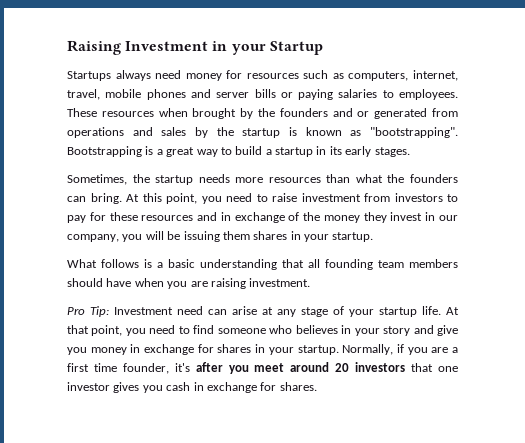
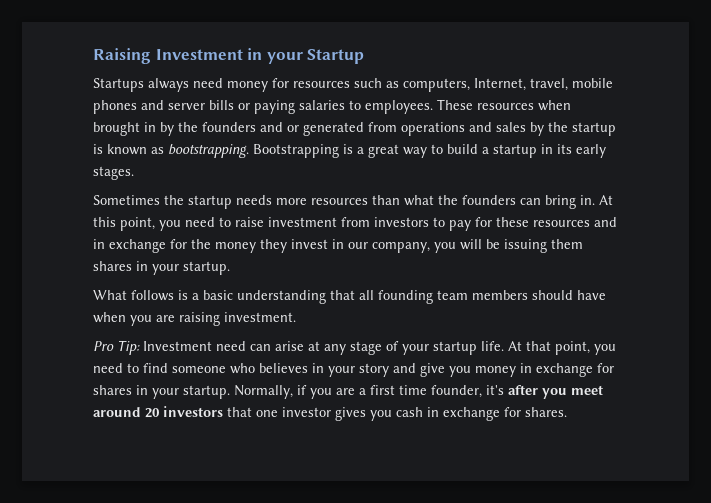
- Startups always need money for resources such as computers, internet, travel, mobile phones and server bills or paying salaries to employees.
+ Startups always need money for resources such as computers, Internet, travel, mobile phones and server bills or paying salaries to employees.
- These resources when brought by the founders and or generated from operations and sales by the startup is known as "bootstrapping".
+ These resources when brought in by the founders and or generated from operations and sales by the startup is known as bootstrapping.
- Sometimes, the startup needs more resources than what the founders can bring.
+ Sometimes the startup needs more resources than what the founders can bring in.
- At this point, you need to raise investment from investors to pay for these resources and in exchange of the money they invest in our company, you will be issuing them shares in your startup.
+ At this point, you need to raise investment from investors to pay for these resources and in exchange for the money they invest in our company, you will be issuing them shares in your startup.

